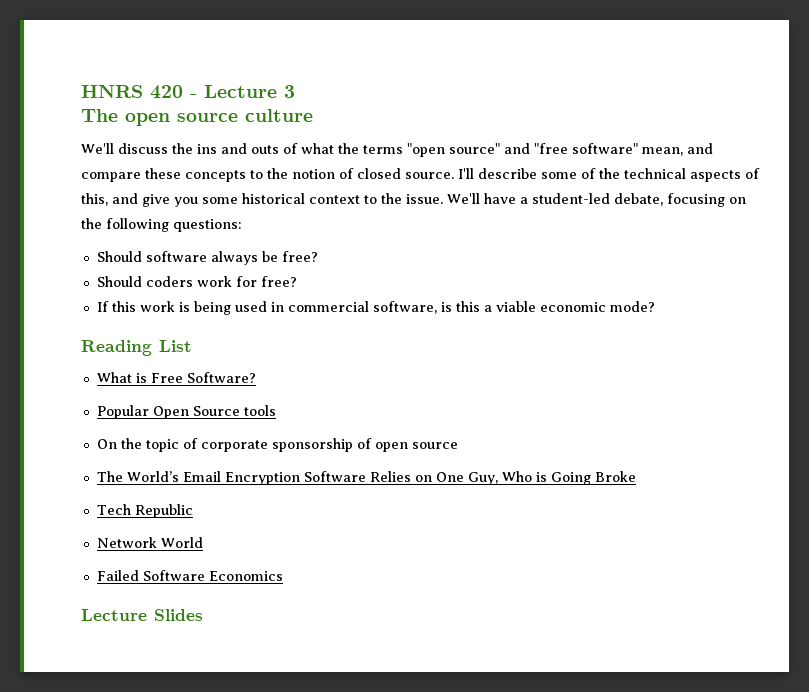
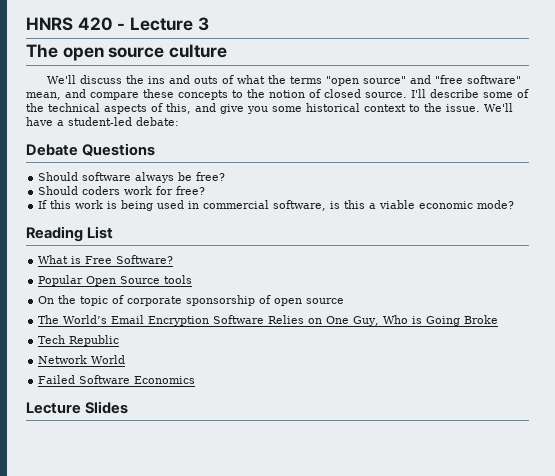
- We'll have a student-led debate, focusing on the following questions:
+ We'll have a student-led debate:
+ Debate Questions

